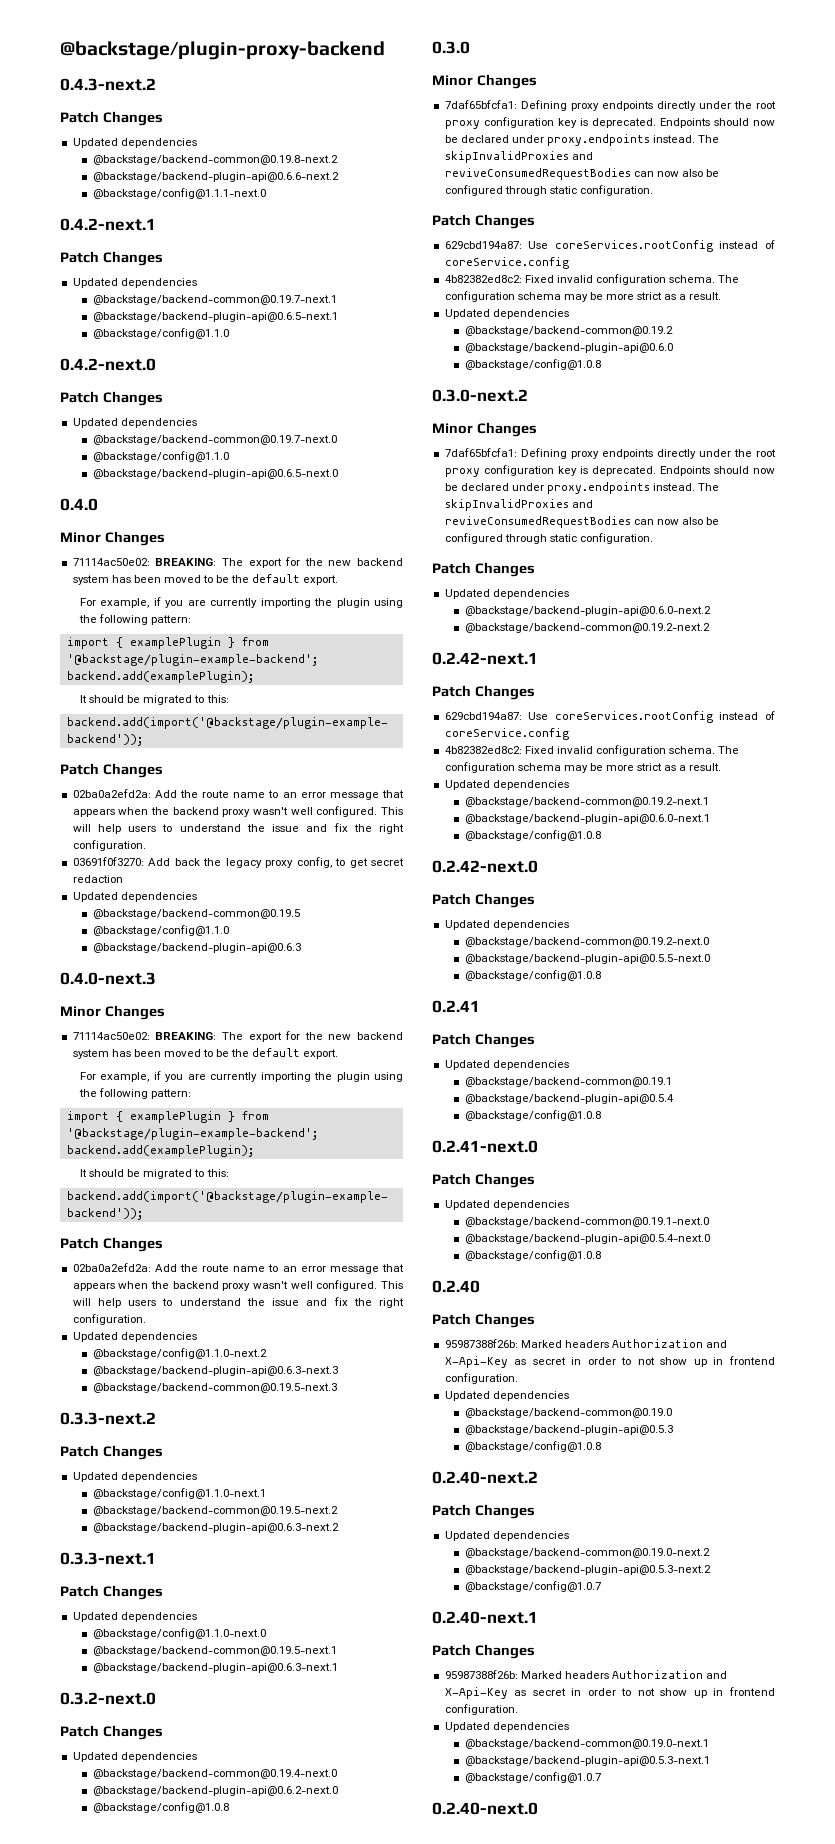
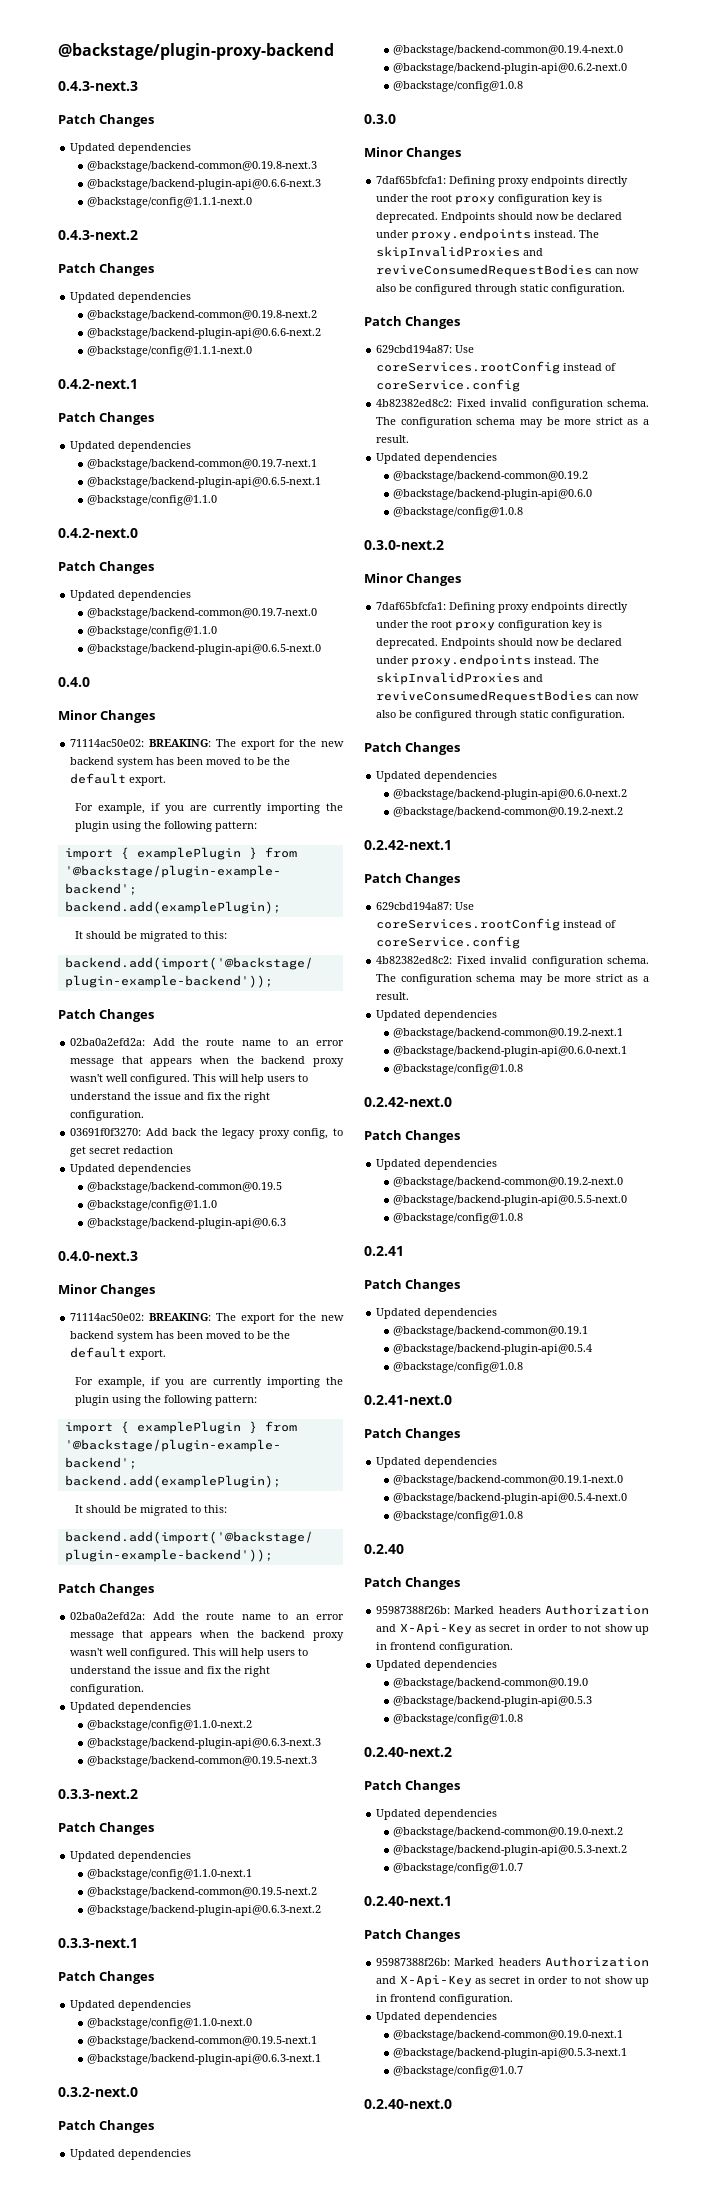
+ 0.4.3-next.3
+ Patch Changes
+ Updated dependencies
+ @backstage/backend-common@0.19.8-next.3
+ @backstage/backend-plugin-api@0.6.6-next.3
+ @backstage/config@1.1.1-next.0

